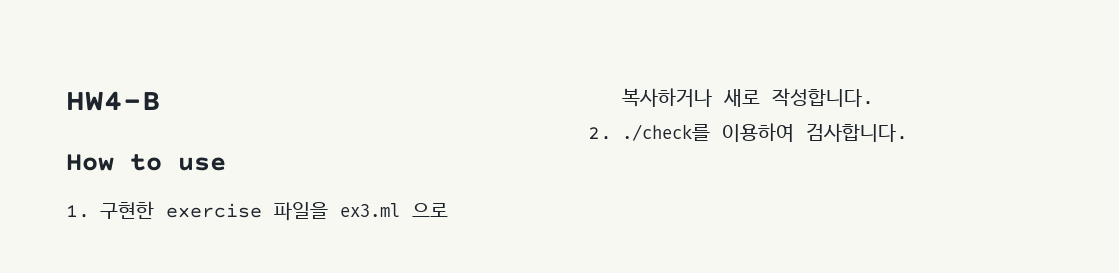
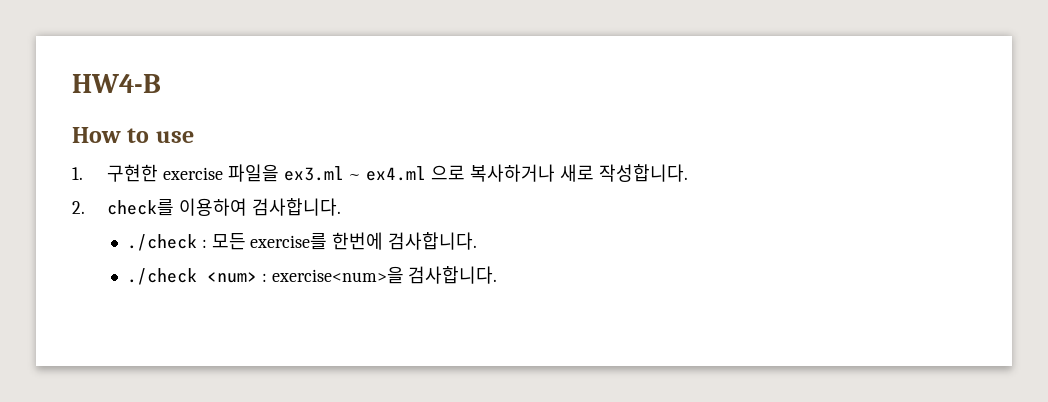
- 1. 구현한 exercise 파일을 ex3.ml 으로 복사하거나 새로 작성합니다.
+ 1. 구현한 exercise 파일을 ex3.ml ~ ex4.ml 으로 복사하거나 새로 작성합니다.
- 2. ./check를 이용하여 검사합니다.
+ 2. check를 이용하여 검사합니다.
+ ./check : 모든 exercise를 한번에 검사합니다.
+ ./check <num> : exercise<num>을 검사합니다.

